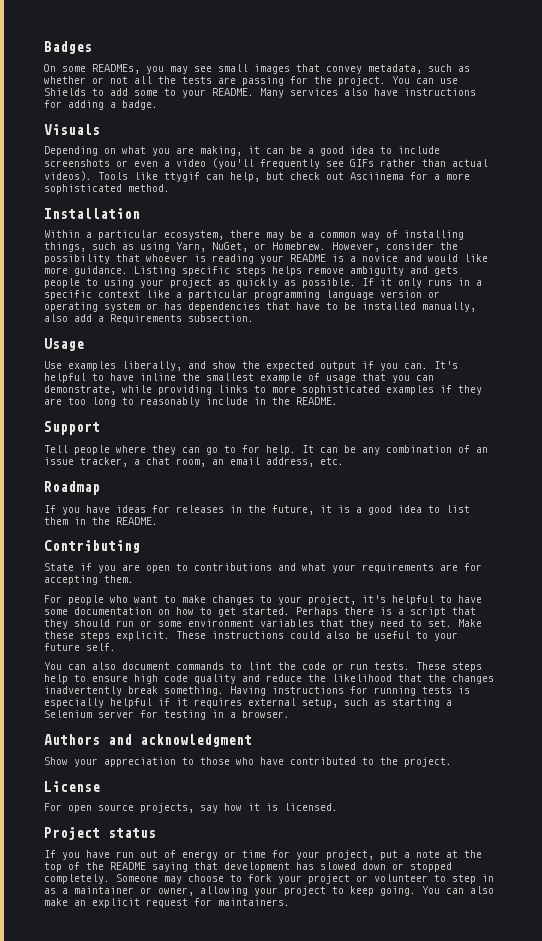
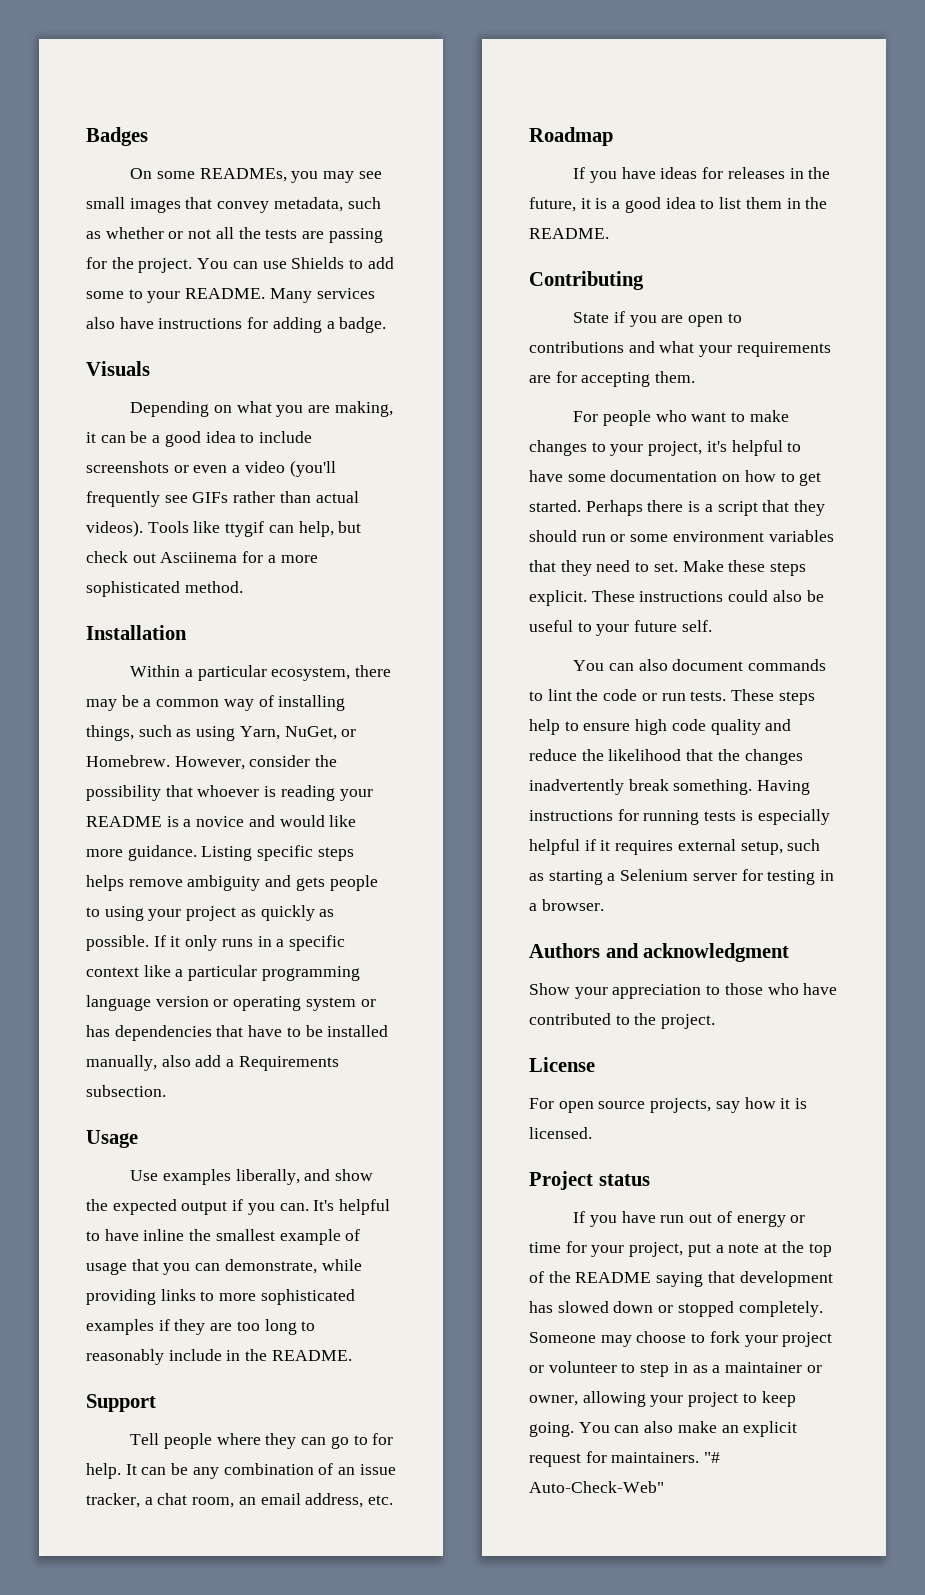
+ "# Auto-Check-Web"

